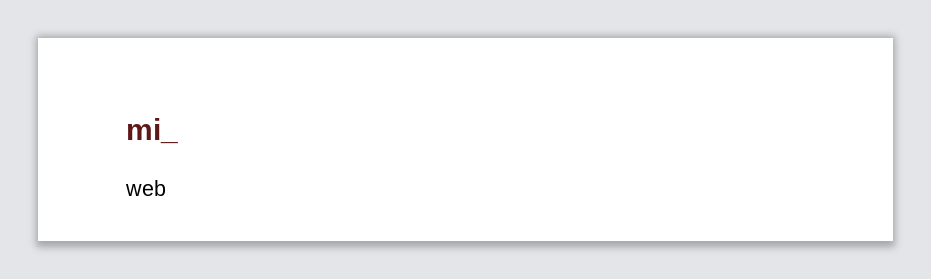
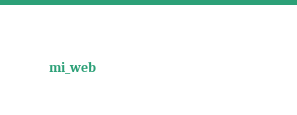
- mi_
- web
+ mi_web

